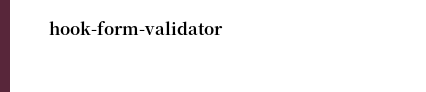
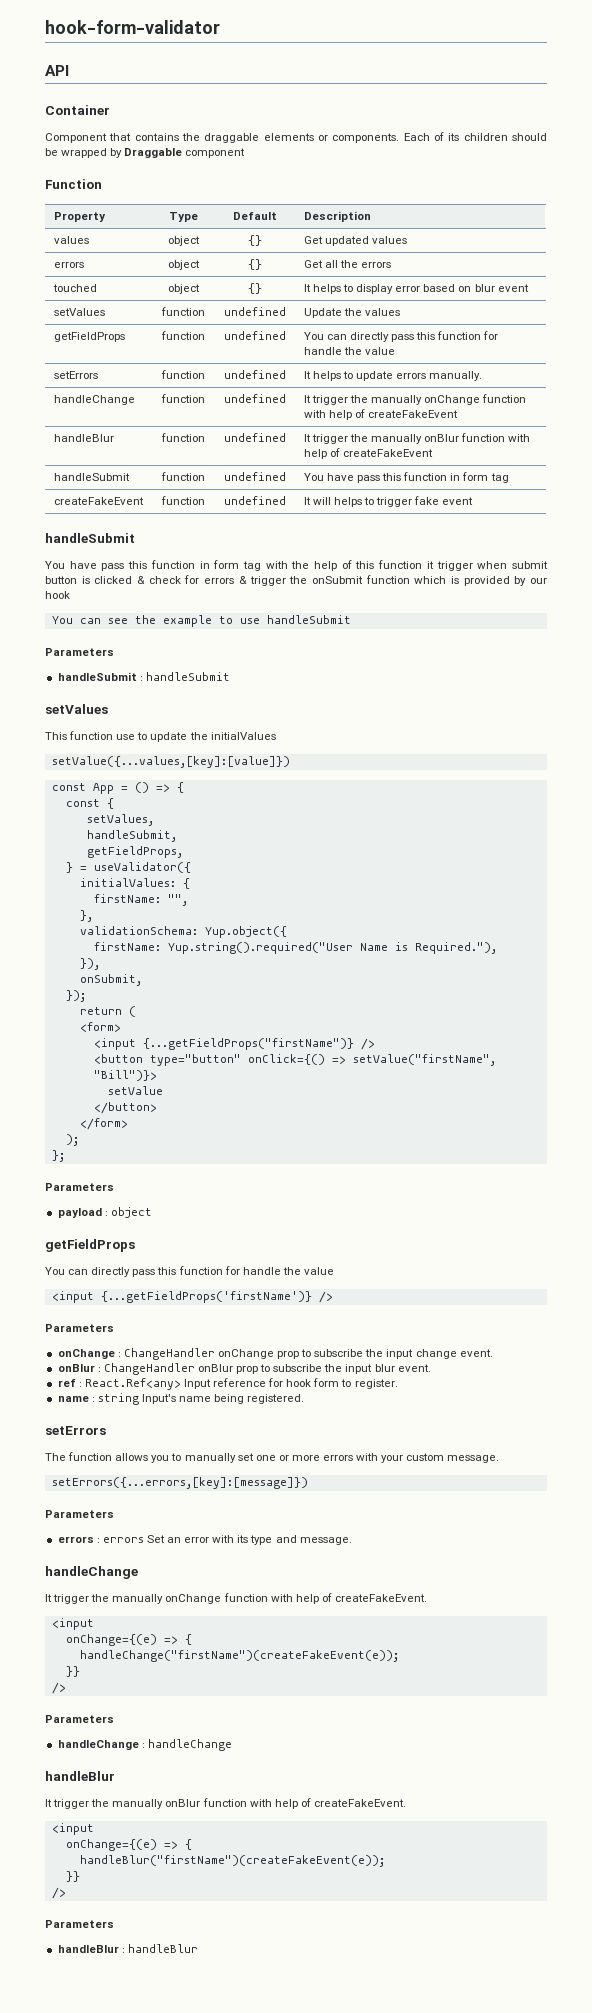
+ API
+ Container
+ Component that contains the draggable elements or components. Each of its children should be wrapped by Draggable component
+ Function
+ Property | Type | Default | Description
+ values | object | {} | Get updated values
+ errors | object | {} | Get all the errors
+ touched | object | {} | It helps to display error based on blur event
+ setValues | function | undefined | Update the values
+ getFieldProps | function | undefined | You can directly pass this function for handle the value
+ setErrors | function | undefined | It helps to update errors manually.
+ handleChange | function | undefined | It trigger the manually onChange function with help of createFakeEvent
+ handleBlur | function | undefined | It trigger the manually onBlur function with help of createFakeEvent
+ handleSubmit | function | undefined | You have pass this function in form tag
+ createFakeEvent | function | undefined | It will helps to trigger fake event
+ handleSubmit
+ You have pass this function in form tag with the help of this function it trigger when submit button is clicked & check for errors & trigger the onSubmit function which is provided by our hook
+ You can see the example to use handleSubmit
+ Parameters
+ handleSubmit : handleSubmit
+ setValues
+ This function use to update the initialValues
+ setValue({...values,[key]:[value]})
+ const App = () => {
+ const {
+ setValues,
+ handleSubmit,
+ getFieldProps,
+ } = useValidator({
+ initialValues: {
+ firstName: "",
+ },
+ validationSchema: Yup.object({
+ firstName: Yup.string().required("User Name is Required."),
+ }),
+ onSubmit,
+ });
+ return (
+ <form>
+ <input {...getFieldProps("firstName")} />
+ <button type="button" onClick={() => setValue("firstName", "Bill")}>
+ setValue
+ </button>
+ </form>
+ );
+ };
+ Parameters
+ payload : object
+ getFieldProps
+ You can directly pass this function for handle the value
+ <input {...getFieldProps('firstName')} />
+ Parameters
+ onChange : ChangeHandler onChange prop to subscribe the input change event.
+ onBlur : ChangeHandler onBlur prop to subscribe the input blur event.
+ ref : React.Ref<any> Input reference for hook form to register.
+ name : string Input's name being registered.
+ setErrors
+ The function allows you to manually set one or more errors with your custom message.
+ setErrors({...errors,[key]:[message]})
+ Parameters
+ errors : errors Set an error with its type and message.
+ handleChange
+ It trigger the manually onChange function with help of createFakeEvent.
+ <input
+ onChange={(e) => {
+ handleChange("firstName")(createFakeEvent(e));
+ }}
+ />
+ Parameters
+ handleChange : handleChange
+ handleBlur
+ It trigger the manually onBlur function with help of createFakeEvent.
+ <input
+ onChange={(e) => {
+ handleBlur("firstName")(createFakeEvent(e));
+ }}
+ />
+ Parameters
+ handleBlur : handleBlur

